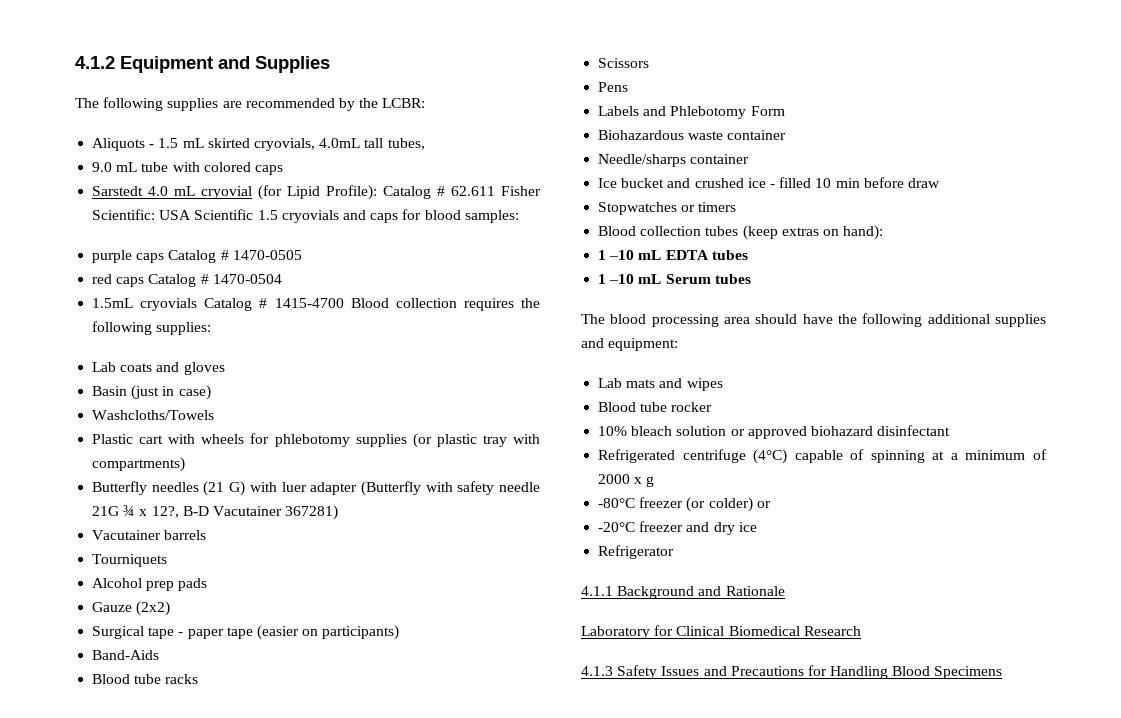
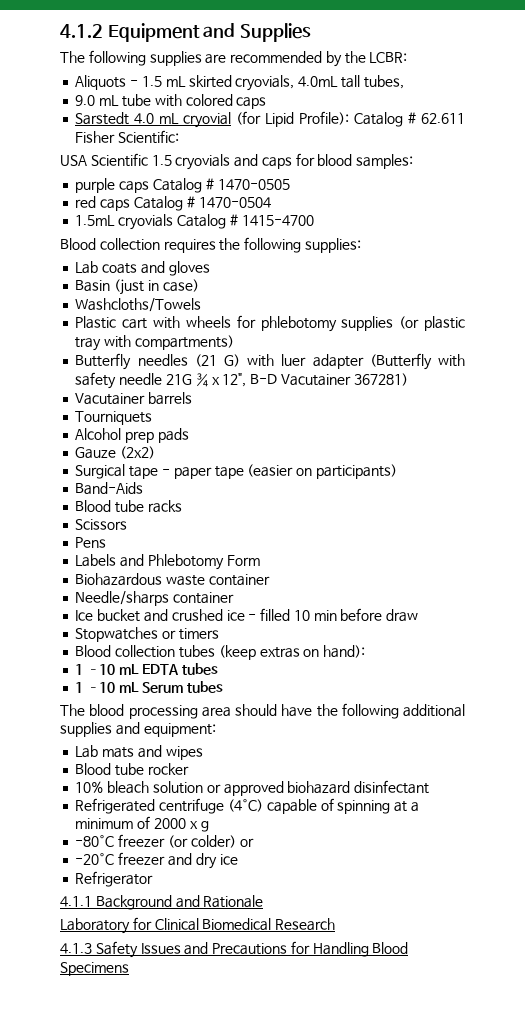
- Sarstedt 4.0 mL cryovial (for Lipid Profile): Catalog # 62.611 Fisher Scientific: USA Scientific 1.5 cryovials and caps for blood samples:
+ Sarstedt 4.0 mL cryovial (for Lipid Profile): Catalog # 62.611 Fisher Scientific:
+ USA Scientific 1.5 cryovials and caps for blood samples:
- 1.5mL cryovials Catalog # 1415-4700 Blood collection requires the following supplies:
+ 1.5mL cryovials Catalog # 1415-4700
+ Blood collection requires the following supplies:
- Butterfly needles (21 G) with luer adapter (Butterfly with safety needle 21G ¾ x 12?, B-D Vacutainer 367281)
+ Butterfly needles (21 G) with luer adapter (Butterfly with safety needle 21G ¾ x 12", B-D Vacutainer 367281)

